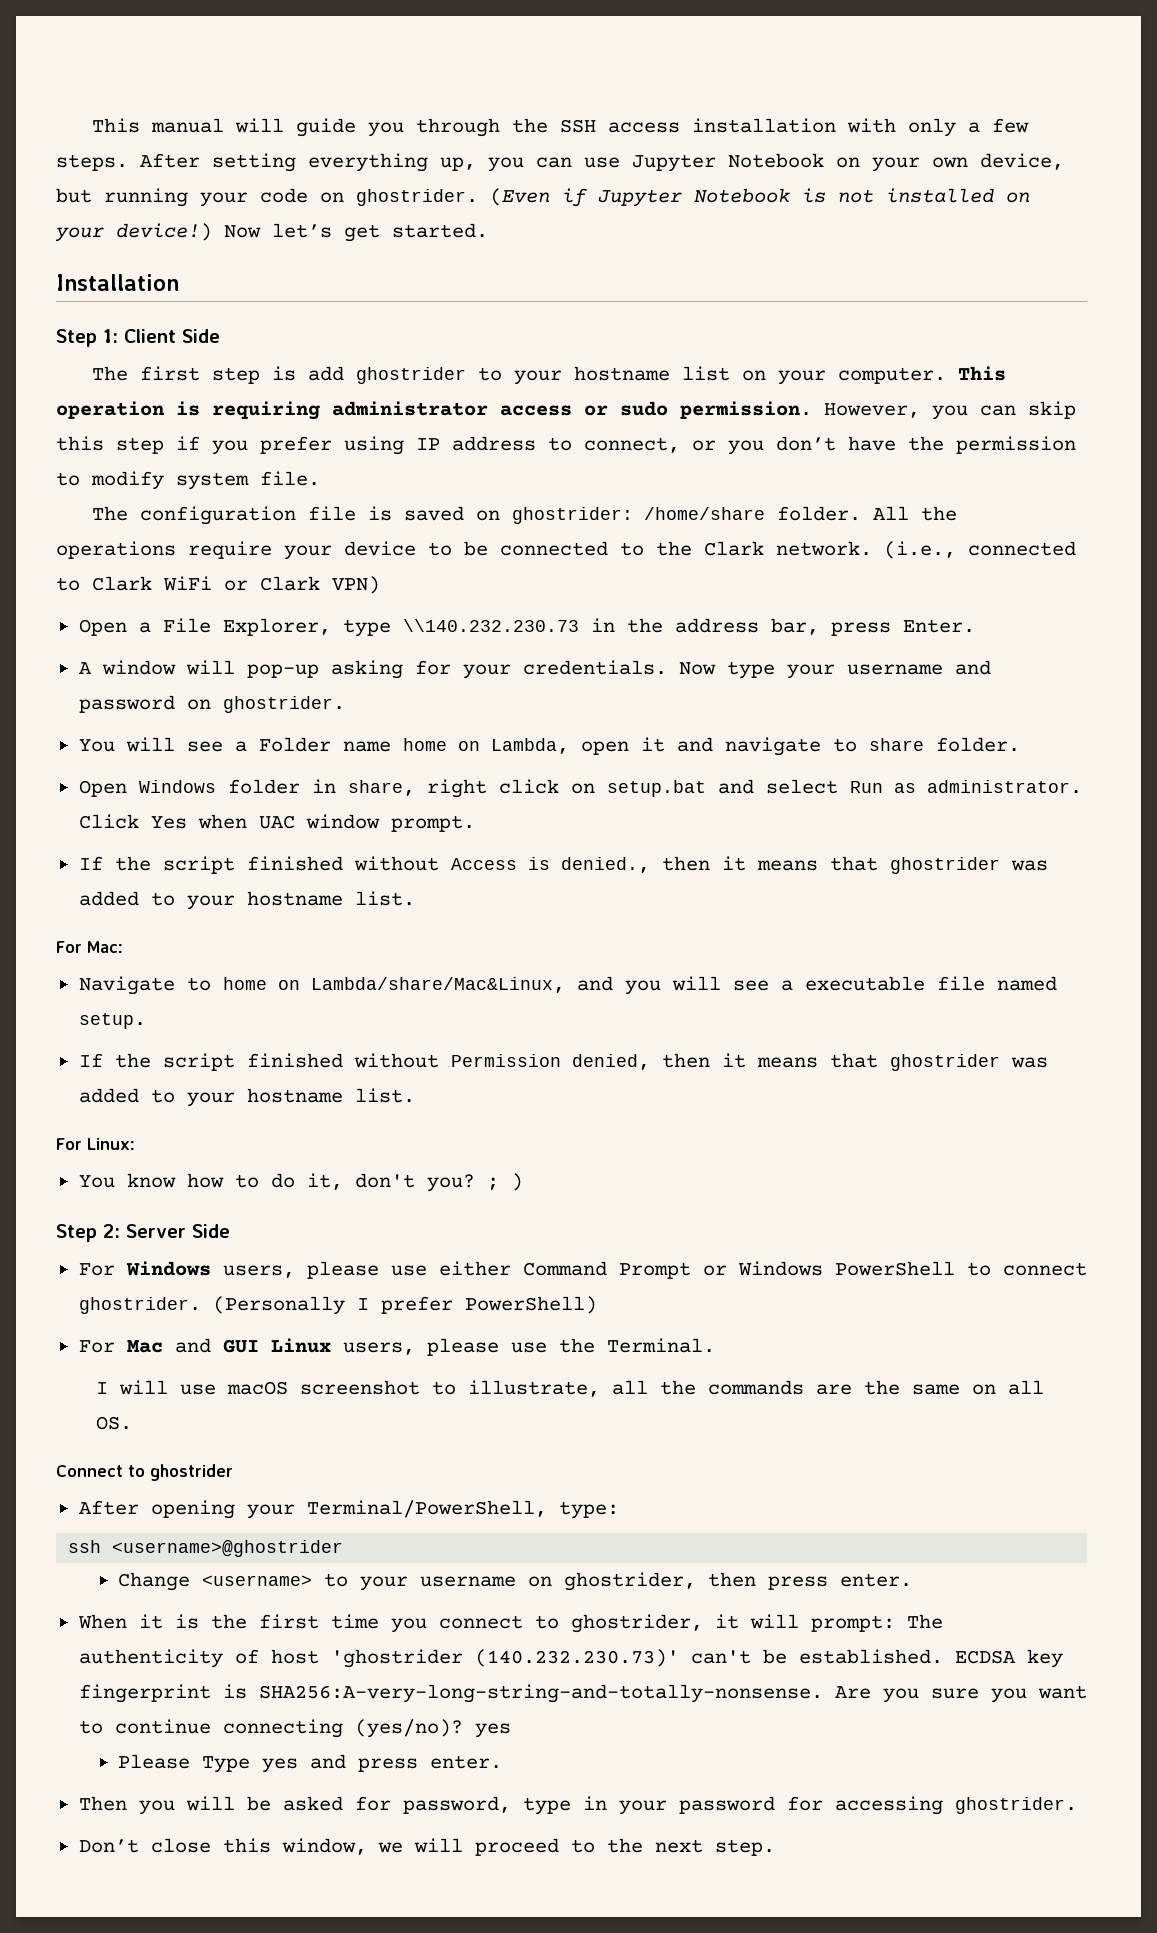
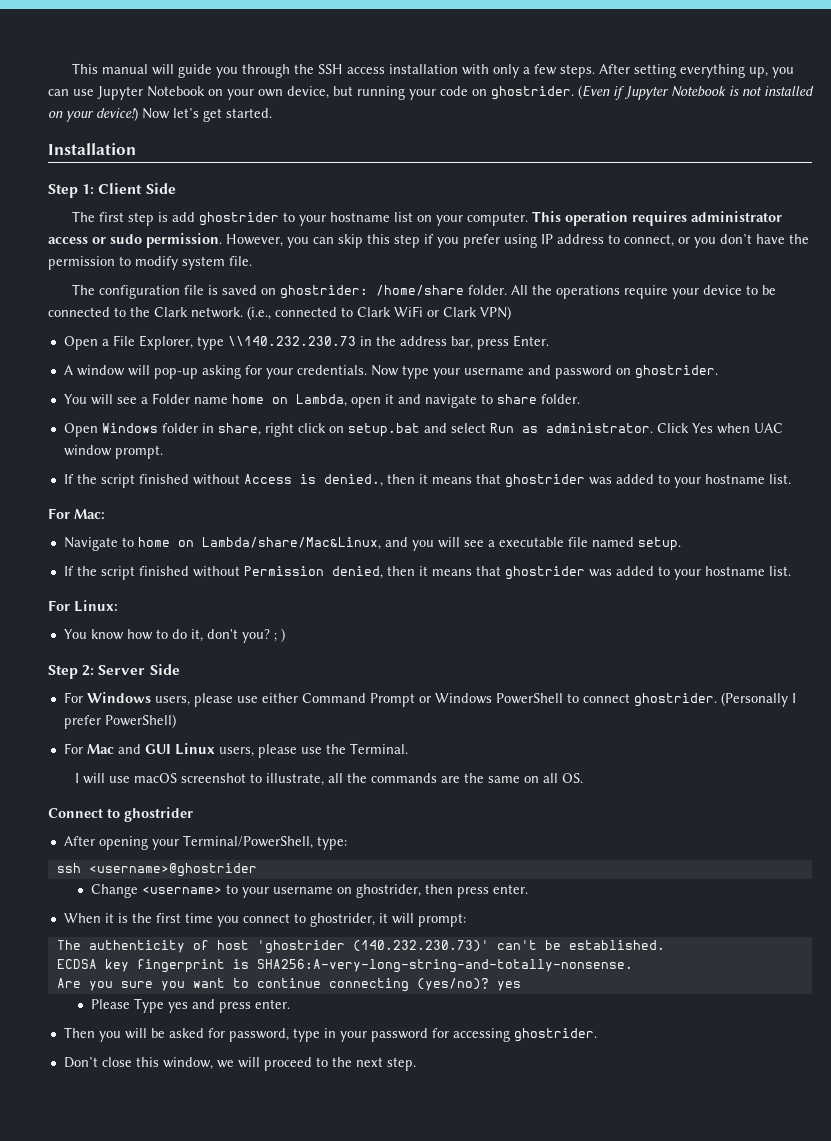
- This operation is requiring administrator access or sudo permission.
+ This operation requires administrator access or sudo permission.
- When it is the first time you connect to ghostrider, it will prompt: The authenticity of host 'ghostrider (140.232.230.73)' can't be established. ECDSA key fingerprint is SHA256:A-very-long-string-and-totally-nonsense. Are you sure you want to continue connecting (yes/no)? yes
+ When it is the first time you connect to ghostrider, it will prompt:
+ The authenticity of host 'ghostrider (140.232.230.73)' can't be established.
+ ECDSA key fingerprint is SHA256:A-very-long-string-and-totally-nonsense.
+ Are you sure you want to continue connecting (yes/no)? yes

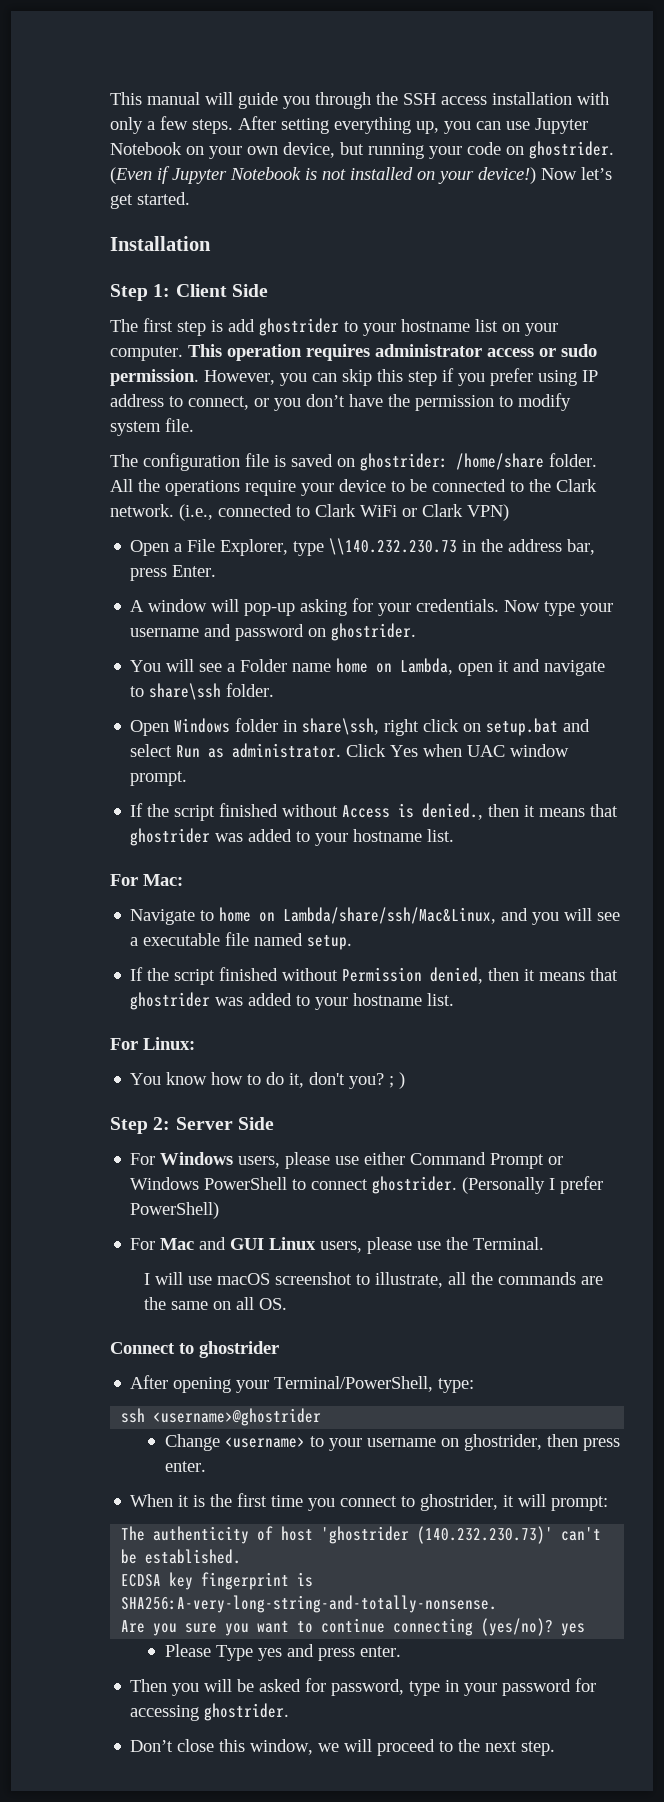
- You will see a Folder name home on Lambda, open it and navigate to share folder.
+ You will see a Folder name home on Lambda, open it and navigate to share\ssh folder.
- Open Windows folder in share, right click on setup.bat and select Run as administrator.
+ Open Windows folder in share\ssh, right click on setup.bat and select Run as administrator.
- Navigate to home on Lambda/share/Mac&Linux, and you will see a executable file named setup.
+ Navigate to home on Lambda/share/ssh/Mac&Linux, and you will see a executable file named setup.

